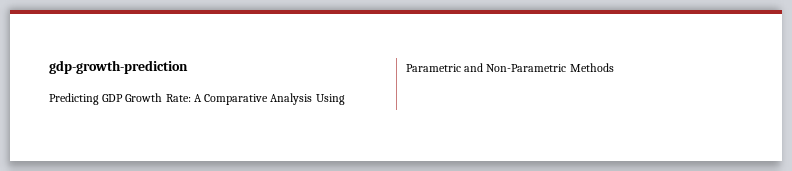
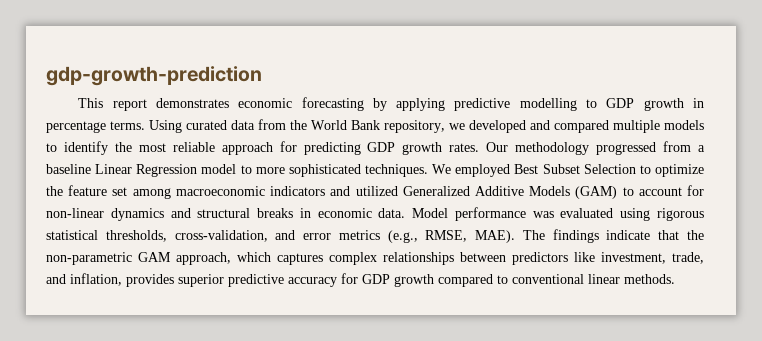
- Predicting GDP Growth Rate: A Comparative Analysis Using Parametric and Non-Parametric Methods
+ This report demonstrates economic forecasting by applying predictive modelling to GDP growth in percentage terms. Using curated data from the World Bank repository, we developed and compared multiple models to identify the most reliable approach for predicting GDP growth rates. Our methodology progressed from a baseline Linear Regression model to more sophisticated techniques. We employed Best Subset Selection to optimize the feature set among macroeconomic indicators and utilized Generalized Additive Models (GAM) to account for non-linear dynamics and structural breaks in economic data. Model performance was evaluated using rigorous statistical thresholds, cross-validation, and error metrics (e.g., RMSE, MAE). The findings indicate that the non-parametric GAM approach, which captures complex relationships between predictors like investment, trade, and inflation, provides superior predictive accuracy for GDP growth compared to conventional linear methods.

